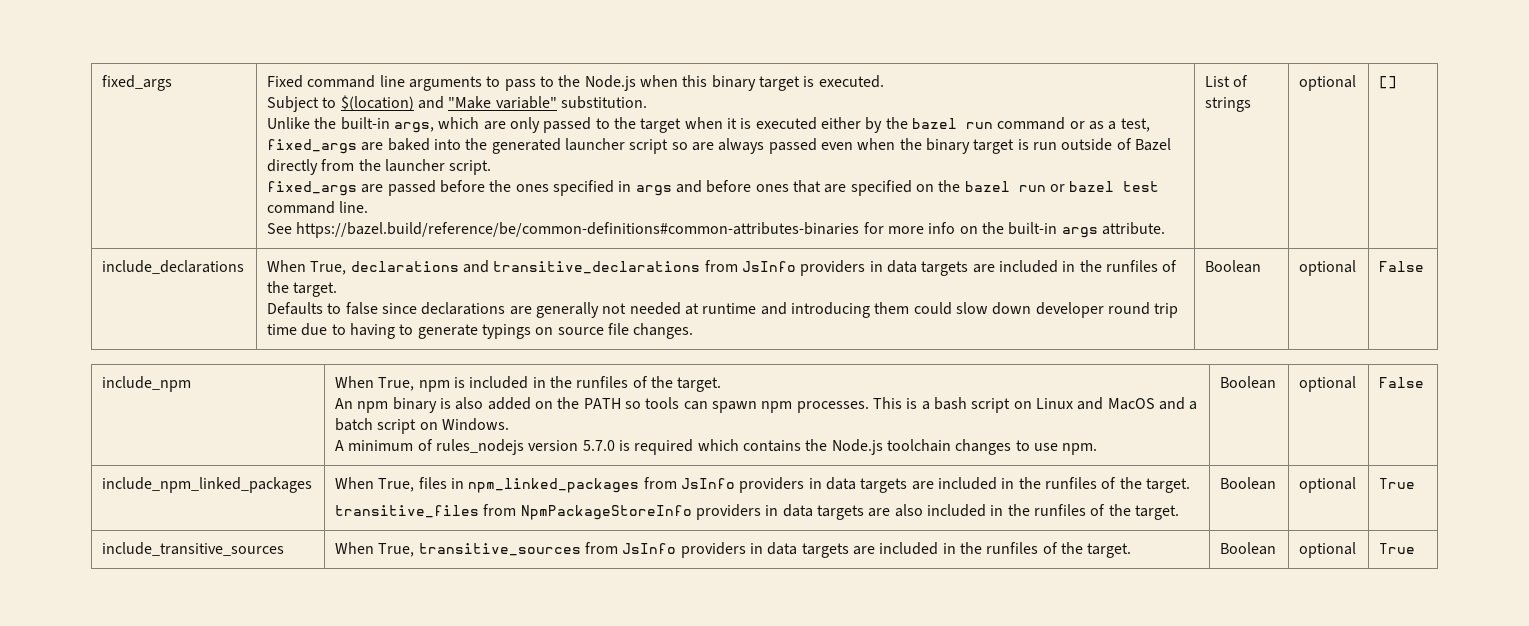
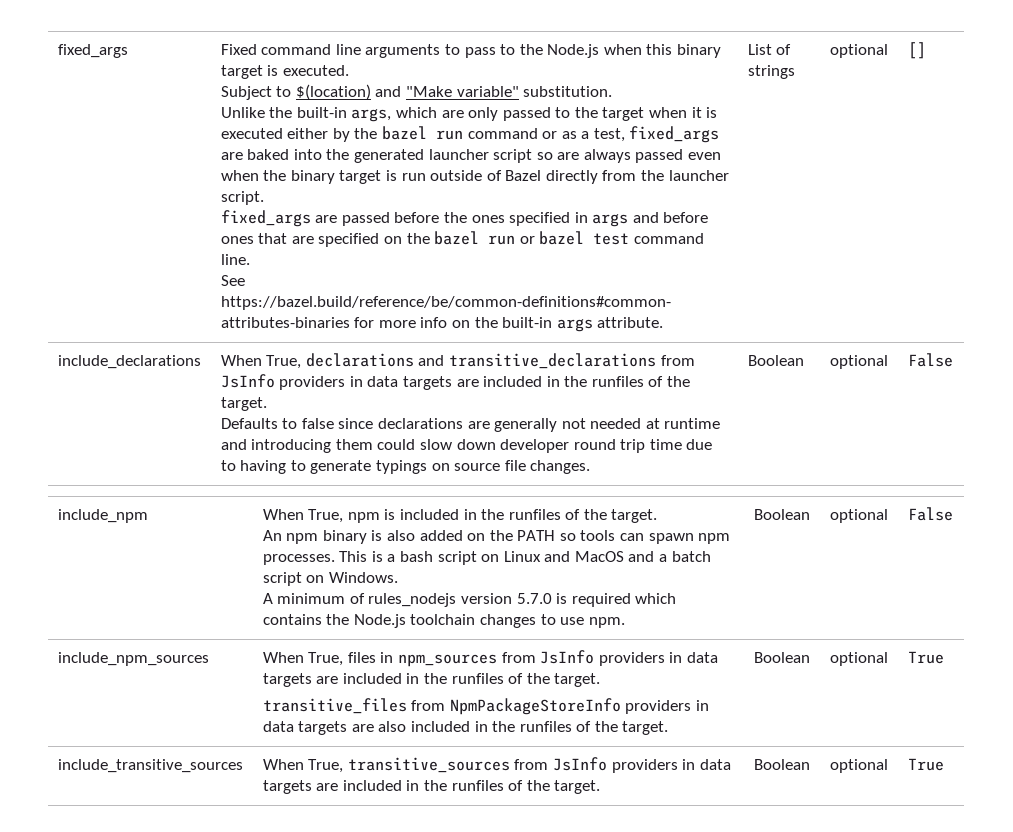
- include_npm_linked_packages | When True, files in npm_linked_packages from JsInfo providers in data targets are included in the runfiles of the target.
+ include_npm_sources | When True, files in npm_sources from JsInfo providers in data targets are included in the runfiles of the target.

